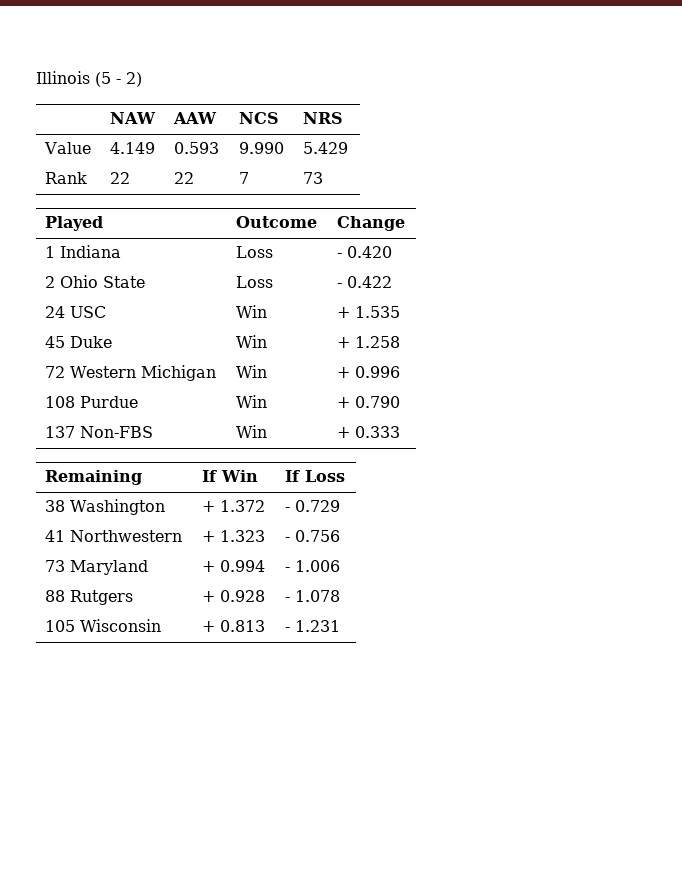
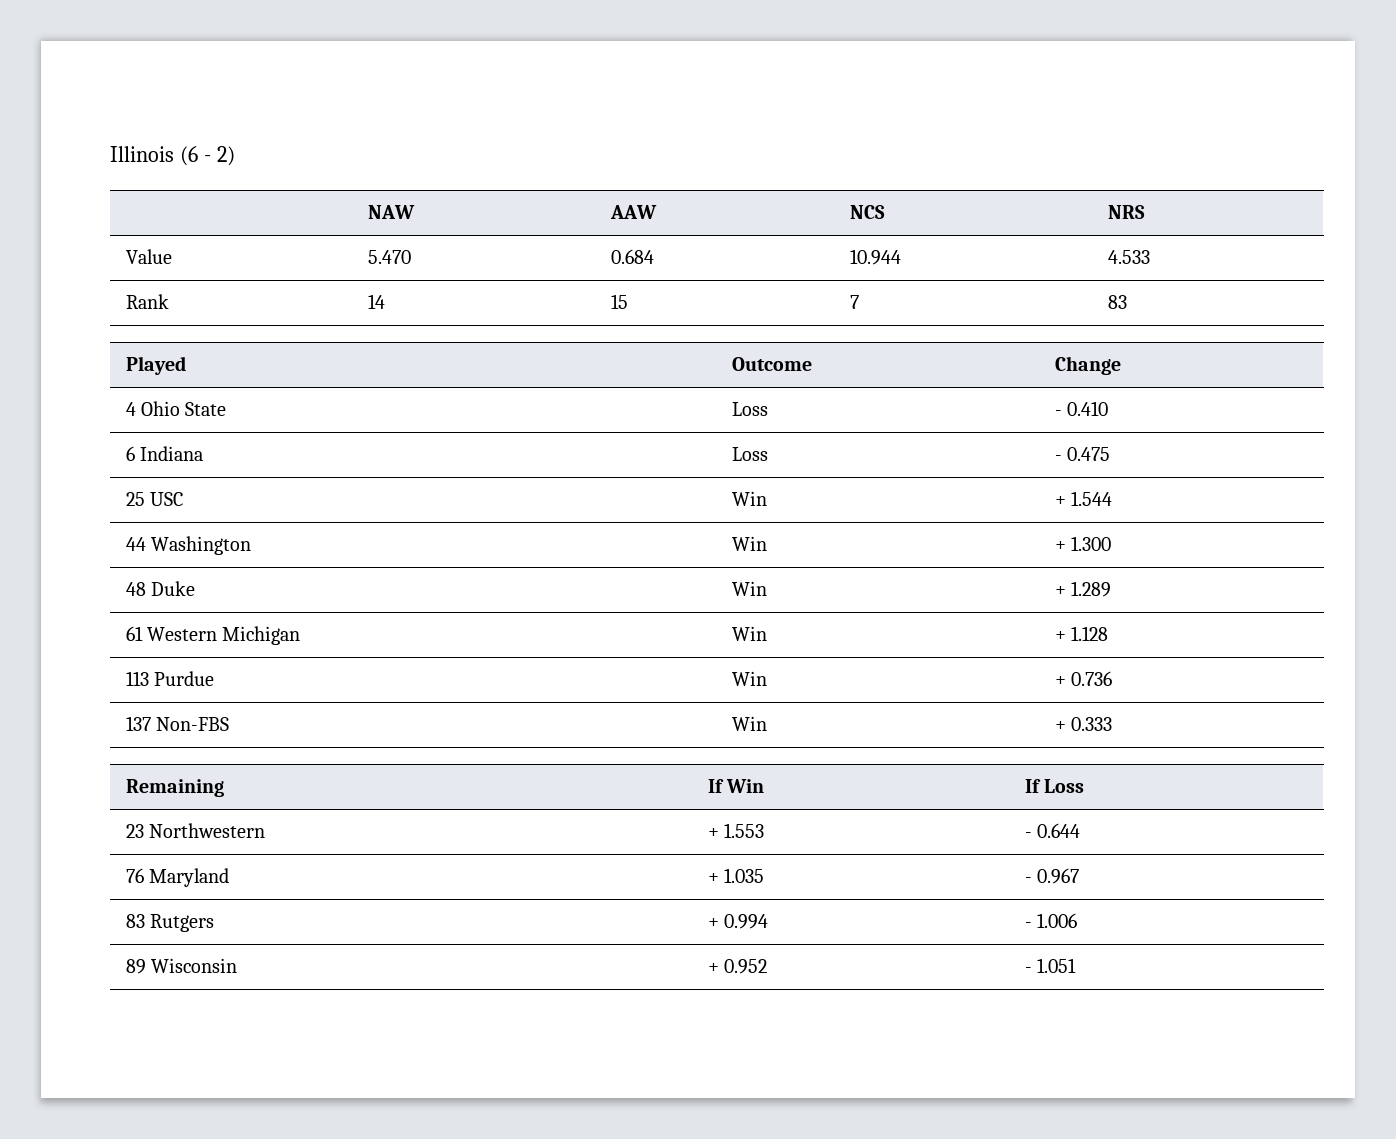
- Illinois (5 - 2)
+ Illinois (6 - 2)
- Value | 4.149 | 0.593 | 9.990 | 5.429
+ Value | 5.470 | 0.684 | 10.944 | 4.533
- Rank | 22 | 22 | 7 | 73
+ Rank | 14 | 15 | 7 | 83
- 1 Indiana | Loss | - 0.420
- 2 Ohio State | Loss | - 0.422
- 24 USC | Win | + 1.535
- 45 Duke | Win | + 1.258
- 72 Western Michigan | Win | + 0.996
- 108 Purdue | Win | + 0.790
+ 4 Ohio State | Loss | - 0.410
+ 6 Indiana | Loss | - 0.475
+ 25 USC | Win | + 1.544
+ 44 Washington | Win | + 1.300
+ 48 Duke | Win | + 1.289
+ 61 Western Michigan | Win | + 1.128
+ 113 Purdue | Win | + 0.736
- 38 Washington | + 1.372 | - 0.729
- 41 Northwestern | + 1.323 | - 0.756
- 73 Maryland | + 0.994 | - 1.006
- 88 Rutgers | + 0.928 | - 1.078
- 105 Wisconsin | + 0.813 | - 1.231
+ 23 Northwestern | + 1.553 | - 0.644
+ 76 Maryland | + 1.035 | - 0.967
+ 83 Rutgers | + 0.994 | - 1.006
+ 89 Wisconsin | + 0.952 | - 1.051

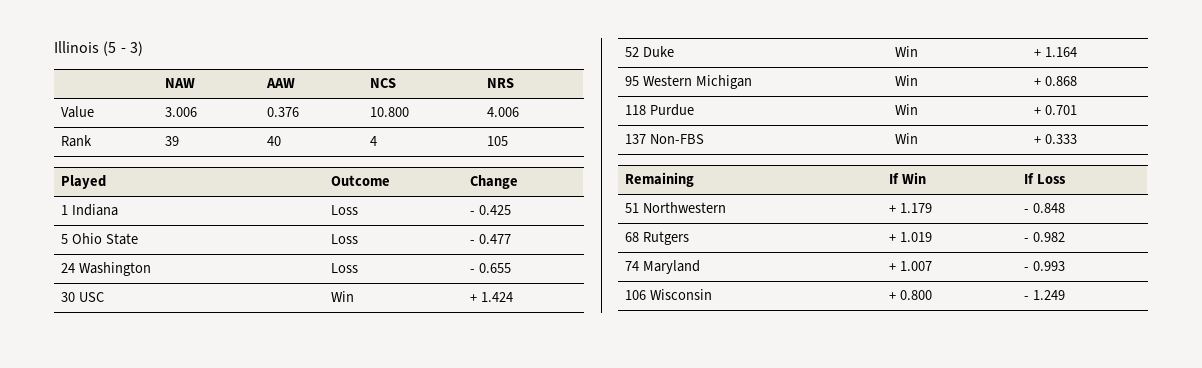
- Illinois (6 - 2)
+ Illinois (5 - 3)
- Value | 5.470 | 0.684 | 10.944 | 4.533
- Rank | 14 | 15 | 7 | 83
+ Value | 3.006 | 0.376 | 10.800 | 4.006
+ Rank | 39 | 40 | 4 | 105
  Played | Outcome | Change
- 4 Ohio State | Loss | - 0.410
- 6 Indiana | Loss | - 0.475
- 25 USC | Win | + 1.544
- 44 Washington | Win | + 1.300
- 48 Duke | Win | + 1.289
- 61 Western Michigan | Win | + 1.128
- 113 Purdue | Win | + 0.736
+ 1 Indiana | Loss | - 0.425
+ 5 Ohio State | Loss | - 0.477
+ 24 Washington | Loss | - 0.655
+ 30 USC | Win | + 1.424
+ 52 Duke | Win | + 1.164
+ 95 Western Michigan | Win | + 0.868
+ 118 Purdue | Win | + 0.701
- 23 Northwestern | + 1.553 | - 0.644
- 76 Maryland | + 1.035 | - 0.967
- 83 Rutgers | + 0.994 | - 1.006
- 89 Wisconsin | + 0.952 | - 1.051
+ 51 Northwestern | + 1.179 | - 0.848
+ 68 Rutgers | + 1.019 | - 0.982
+ 74 Maryland | + 1.007 | - 0.993
+ 106 Wisconsin | + 0.800 | - 1.249

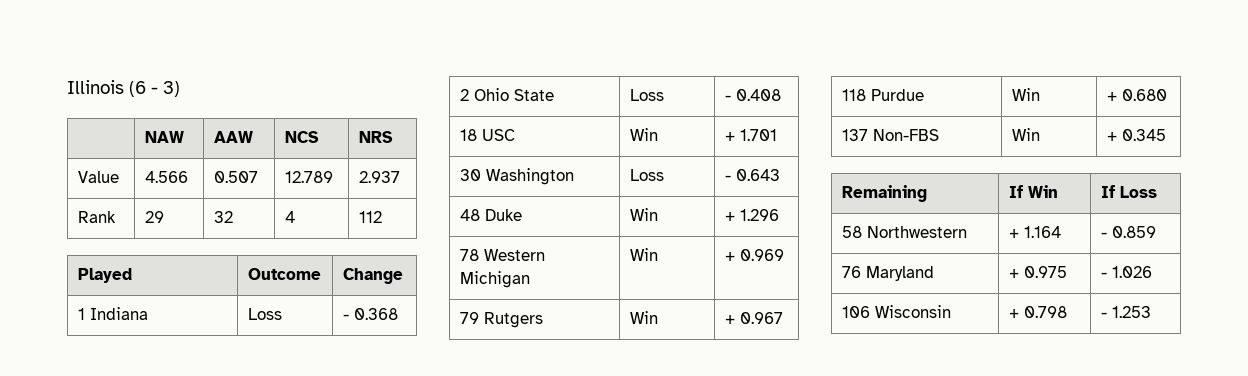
- Illinois (5 - 3)
+ Illinois (6 - 3)
- Value | 3.006 | 0.376 | 10.800 | 4.006
+ Value | 4.566 | 0.507 | 12.789 | 2.937
- Rank | 39 | 40 | 4 | 105
+ Rank | 29 | 32 | 4 | 112
- 1 Indiana | Loss | - 0.425
- 5 Ohio State | Loss | - 0.477
- 24 Washington | Loss | - 0.655
- 30 USC | Win | + 1.424
- 52 Duke | Win | + 1.164
- 95 Western Michigan | Win | + 0.868
+ 1 Indiana | Loss | - 0.368
+ 2 Ohio State | Loss | - 0.408
+ 18 USC | Win | + 1.701
+ 30 Washington | Loss | - 0.643
+ 48 Duke | Win | + 1.296
+ 78 Western Michigan | Win | + 0.969
+ 79 Rutgers | Win | + 0.967
- 118 Purdue | Win | + 0.701
+ 118 Purdue | Win | + 0.680
- 137 Non-FBS | Win | + 0.333
+ 137 Non-FBS | Win | + 0.345
- 51 Northwestern | + 1.179 | - 0.848
- 68 Rutgers | + 1.019 | - 0.982
- 74 Maryland | + 1.007 | - 0.993
+ 58 Northwestern | + 1.164 | - 0.859
+ 76 Maryland | + 0.975 | - 1.026
- 106 Wisconsin | + 0.800 | - 1.249
+ 106 Wisconsin | + 0.798 | - 1.253

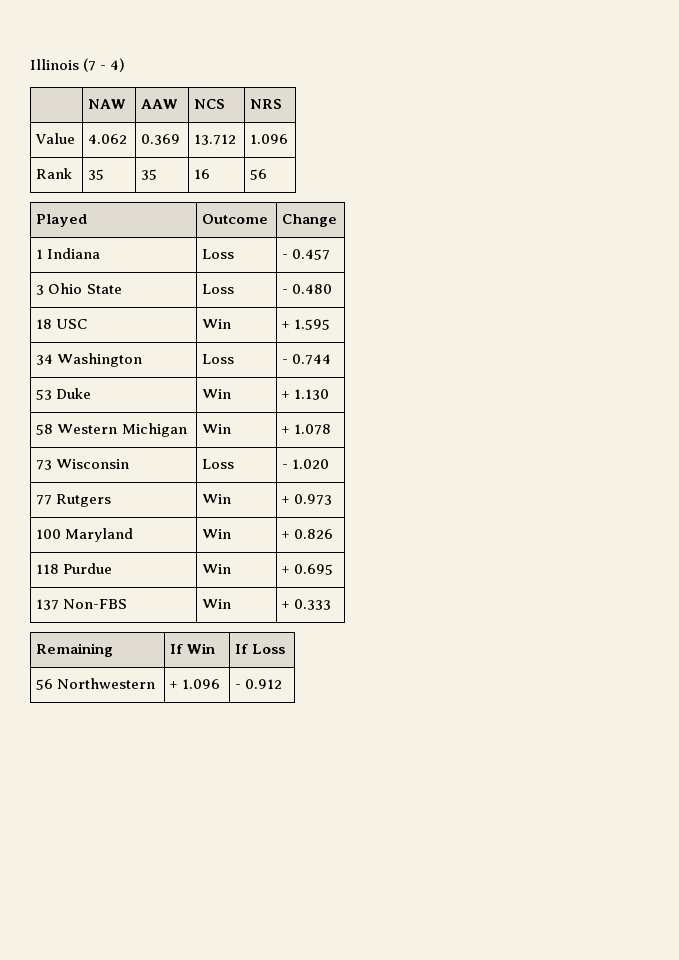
- Illinois (6 - 3)
+ Illinois (7 - 4)
- Value | 4.566 | 0.507 | 12.789 | 2.937
- Rank | 29 | 32 | 4 | 112
+ Value | 4.062 | 0.369 | 13.712 | 1.096
+ Rank | 35 | 35 | 16 | 56
- 1 Indiana | Loss | - 0.368
- 2 Ohio State | Loss | - 0.408
+ 1 Indiana | Loss | - 0.457
+ 3 Ohio State | Loss | - 0.480
- 18 USC | Win | + 1.701
- 30 Washington | Loss | - 0.643
- 48 Duke | Win | + 1.296
- 78 Western Michigan | Win | + 0.969
- 79 Rutgers | Win | + 0.967
+ 18 USC | Win | + 1.595
+ 34 Washington | Loss | - 0.744
+ 53 Duke | Win | + 1.130
+ 58 Western Michigan | Win | + 1.078
+ 73 Wisconsin | Loss | - 1.020
+ 77 Rutgers | Win | + 0.973
+ 100 Maryland | Win | + 0.826
- 118 Purdue | Win | + 0.680
+ 118 Purdue | Win | + 0.695
- 137 Non-FBS | Win | + 0.345
+ 137 Non-FBS | Win | + 0.333
- 58 Northwestern | + 1.164 | - 0.859
- 76 Maryland | + 0.975 | - 1.026
- 106 Wisconsin | + 0.798 | - 1.253
+ 56 Northwestern | + 1.096 | - 0.912

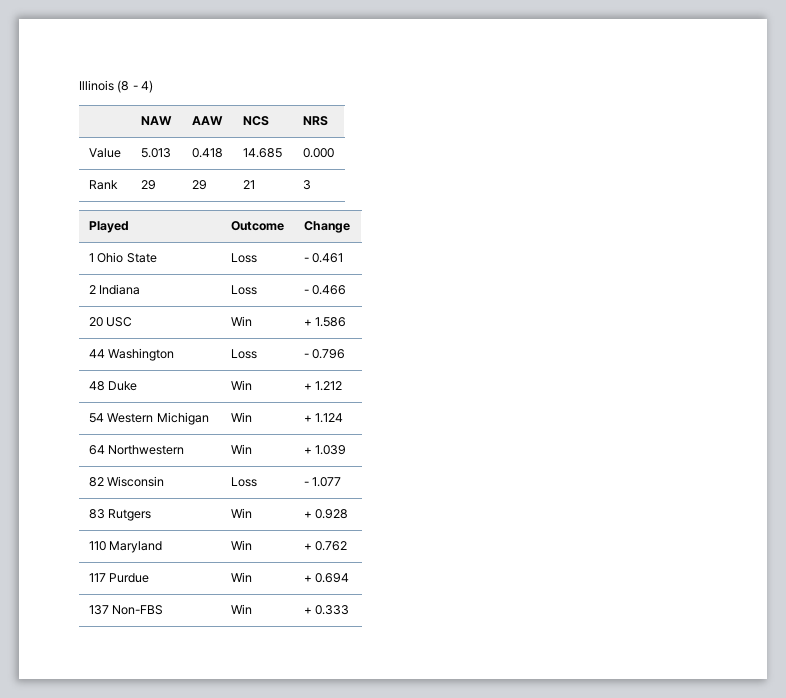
- Illinois (7 - 4)
+ Illinois (8 - 4)
- Value | 4.062 | 0.369 | 13.712 | 1.096
- Rank | 35 | 35 | 16 | 56
+ Value | 5.013 | 0.418 | 14.685 | 0.000
+ Rank | 29 | 29 | 21 | 3
- 1 Indiana | Loss | - 0.457
- 3 Ohio State | Loss | - 0.480
- 18 USC | Win | + 1.595
- 34 Washington | Loss | - 0.744
- 53 Duke | Win | + 1.130
- 58 Western Michigan | Win | + 1.078
- 73 Wisconsin | Loss | - 1.020
- 77 Rutgers | Win | + 0.973
- 100 Maryland | Win | + 0.826
- 118 Purdue | Win | + 0.695
+ 1 Ohio State | Loss | - 0.461
+ 2 Indiana | Loss | - 0.466
+ 20 USC | Win | + 1.586
+ 44 Washington | Loss | - 0.796
+ 48 Duke | Win | + 1.212
+ 54 Western Michigan | Win | + 1.124
+ 64 Northwestern | Win | + 1.039
+ 82 Wisconsin | Loss | - 1.077
+ 83 Rutgers | Win | + 0.928
+ 110 Maryland | Win | + 0.762
+ 117 Purdue | Win | + 0.694
- Remaining | If Win | If Loss
- 56 Northwestern | + 1.096 | - 0.912

